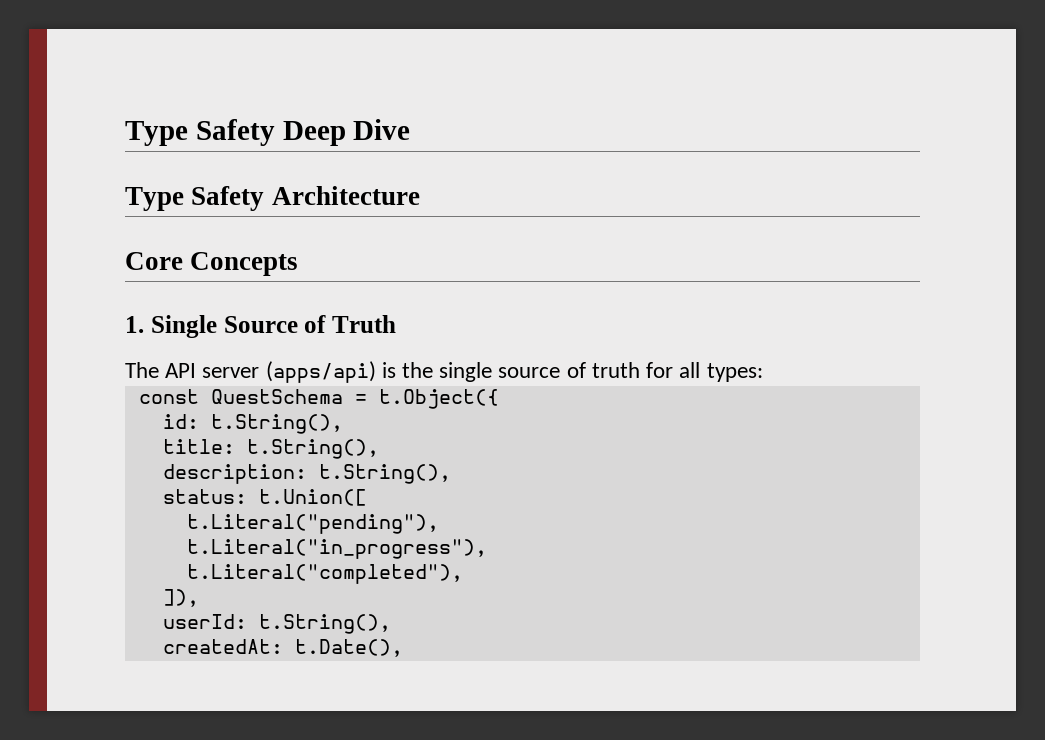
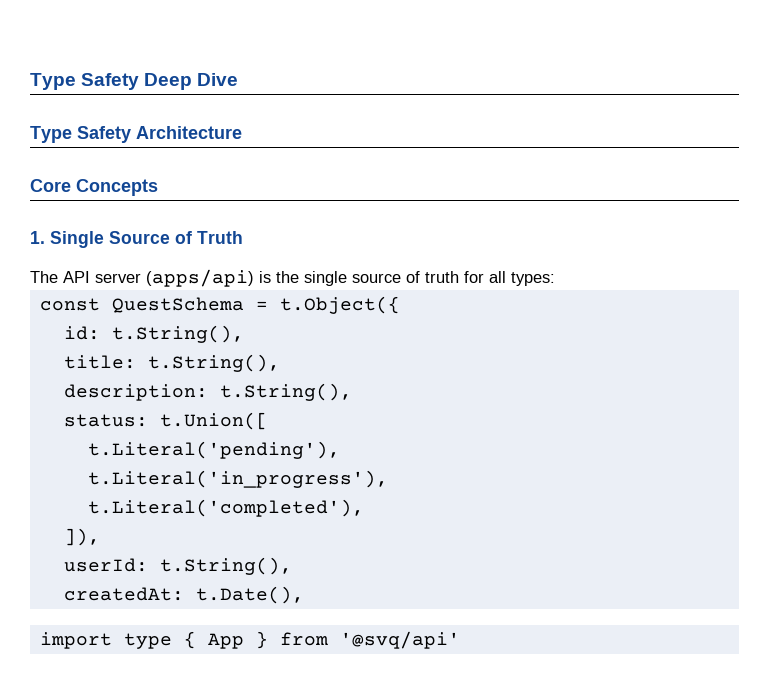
- t.Literal("pending"),
- t.Literal("in_progress"),
- t.Literal("completed"),
+ t.Literal('pending'),
+ t.Literal('in_progress'),
+ t.Literal('completed'),
+ import type { App } from '@svq/api'

